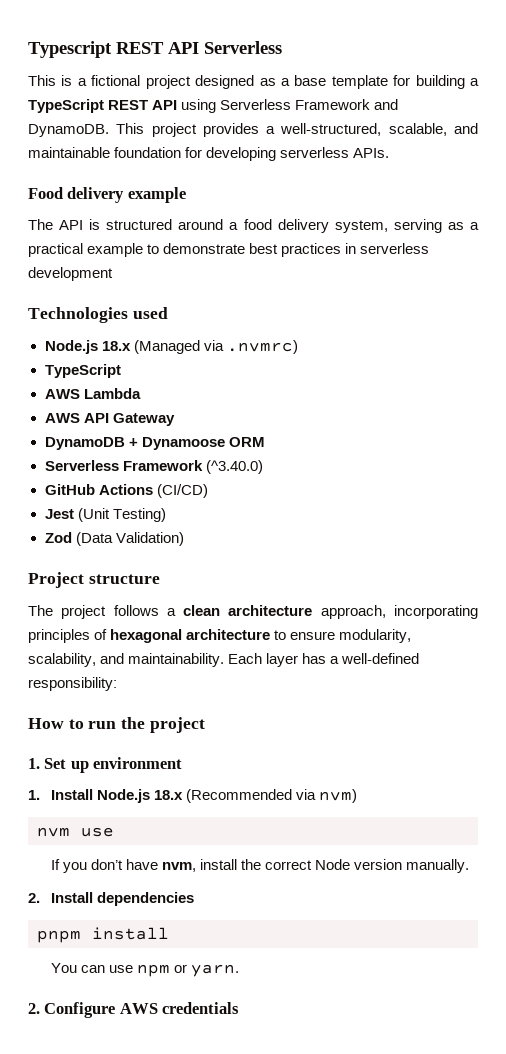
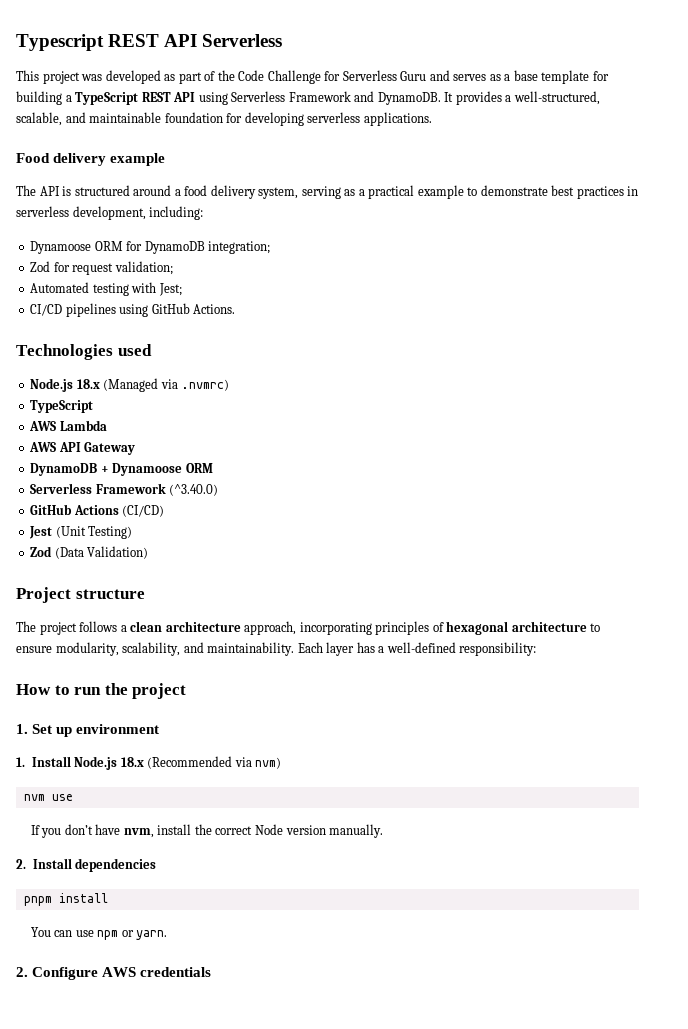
- This is a fictional project designed as a base template for building a TypeScript REST API using Serverless Framework and DynamoDB.
+ This project was developed as part of the Code Challenge for Serverless Guru and serves as a base template for building a TypeScript REST API using Serverless Framework and DynamoDB.
- This project provides a well-structured, scalable, and maintainable foundation for developing serverless APIs.
+ It provides a well-structured, scalable, and maintainable foundation for developing serverless applications.
- The API is structured around a food delivery system, serving as a practical example to demonstrate best practices in serverless development
+ The API is structured around a food delivery system, serving as a practical example to demonstrate best practices in serverless development, including:
+ Dynamoose ORM for DynamoDB integration;
+ Zod for request validation;
+ Automated testing with Jest;
+ CI/CD pipelines using GitHub Actions.

